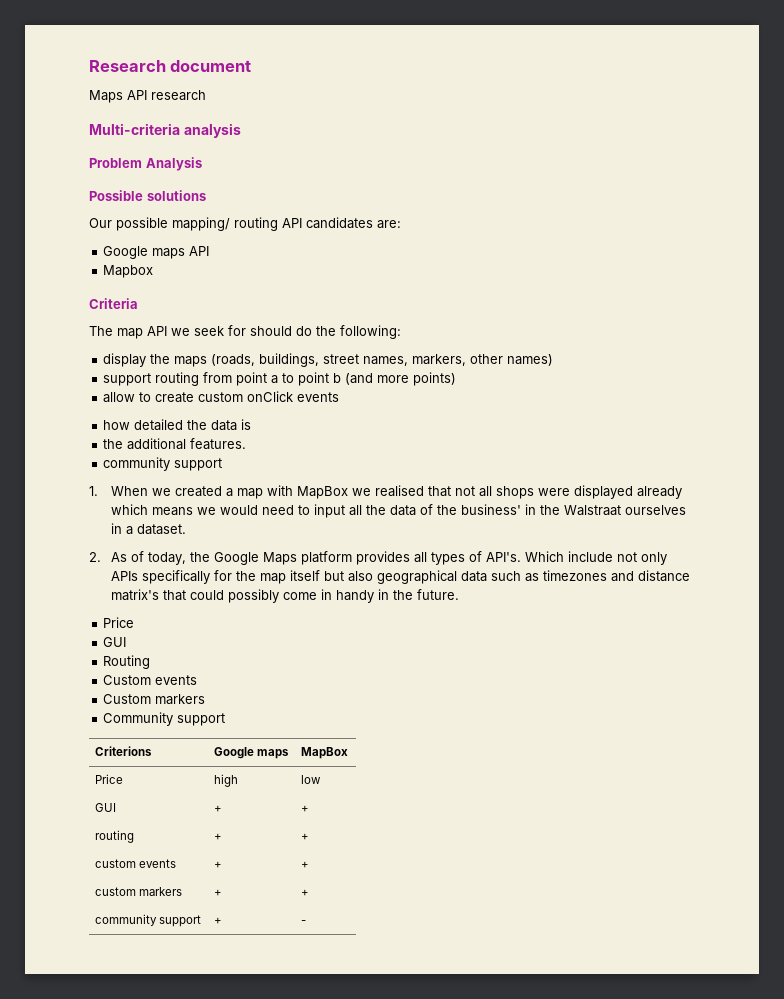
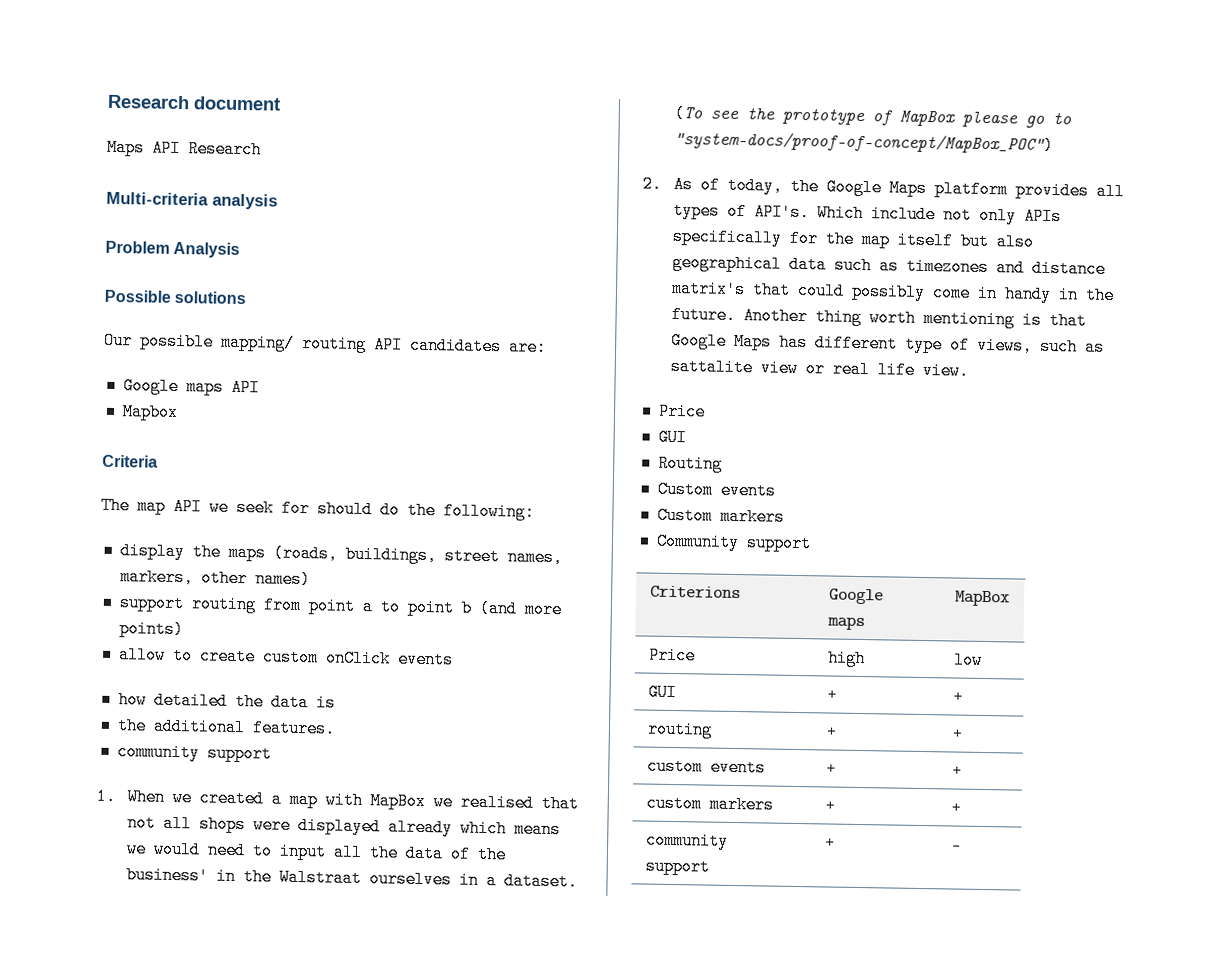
- Maps API research
+ Maps API Research
+ (To see the prototype of MapBox please go to "system-docs/proof-of-concept/MapBox_POC")
+ Another thing worth mentioning is that Google Maps has different type of views, such as sattalite view or real life view.

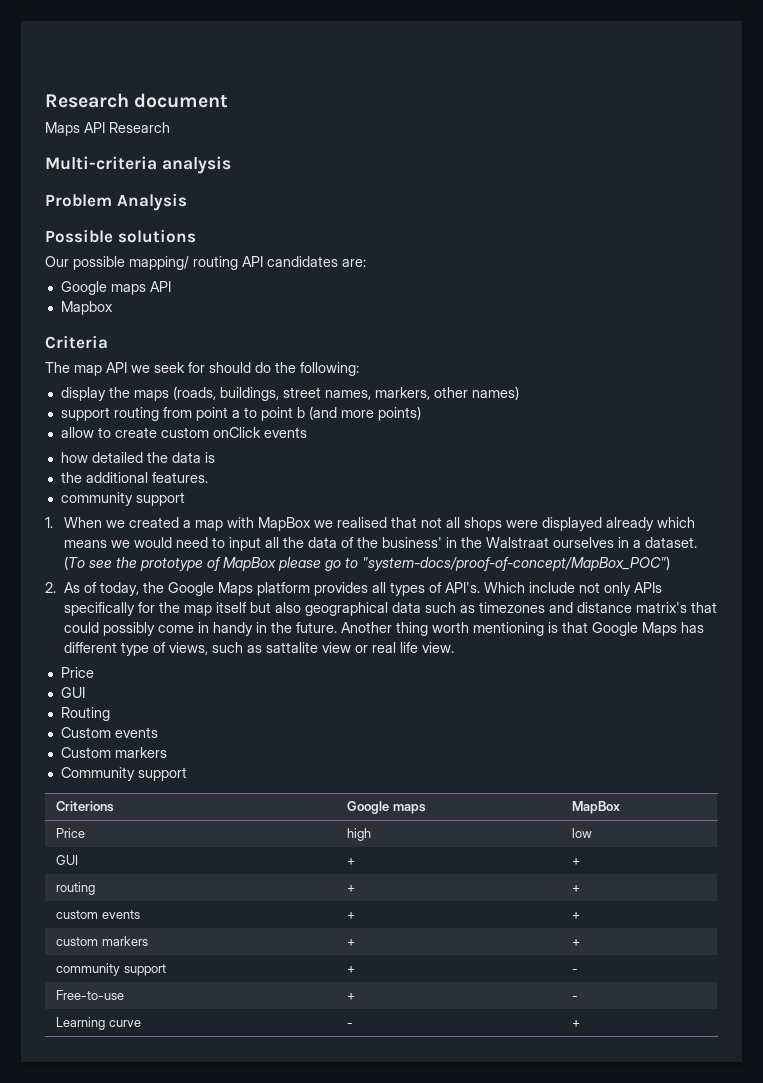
+ Free-to-use | + | -
+ Learning curve | - | +

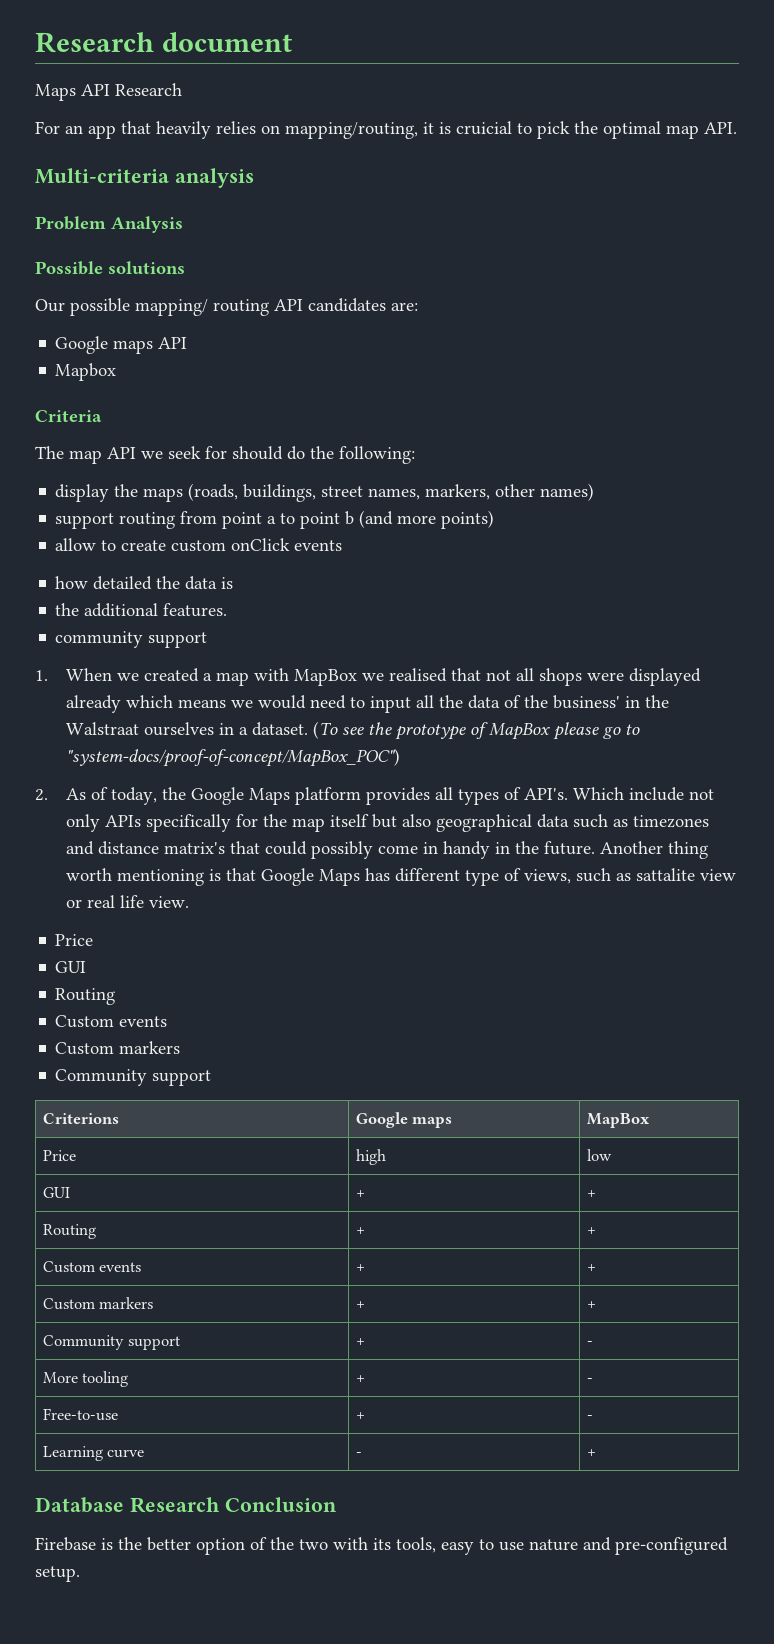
+ For an app that heavily relies on mapping/routing, it is cruicial to pick the optimal map API.
- routing | + | +
- custom events | + | +
+ Routing | + | +
+ Custom events | + | +
- custom markers | + | +
+ Custom markers | + | +
- community support | + | -
+ Community support | + | -
+ More tooling | + | -
+ Database Research Conclusion
+ Firebase is the better option of the two with its tools, easy to use nature and pre-configured setup.

